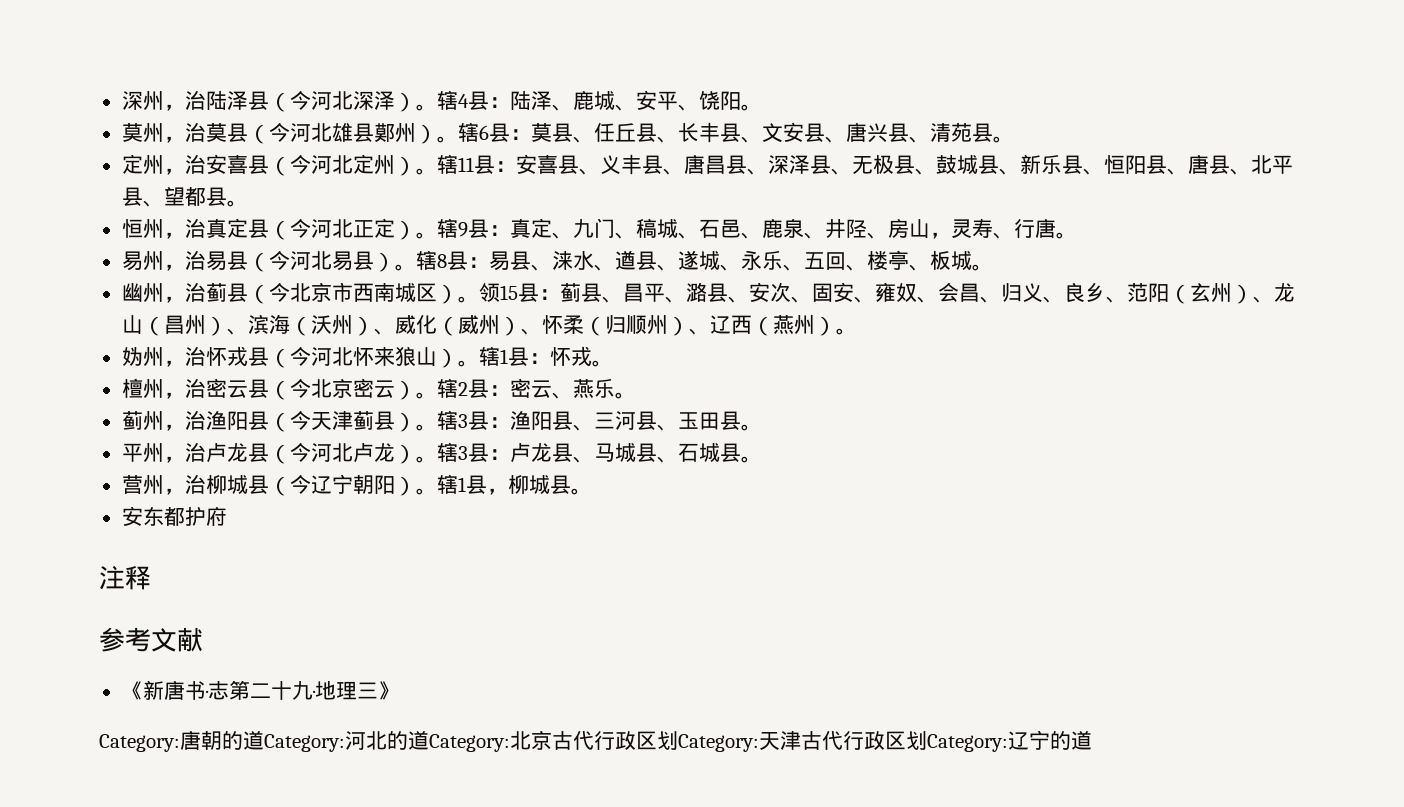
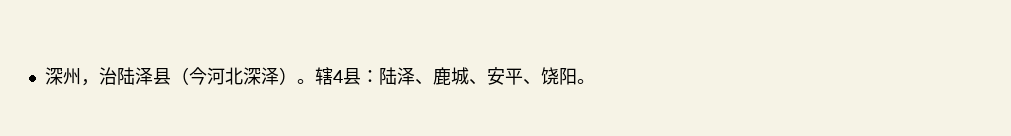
- 莫州，治莫县（今河北雄县鄚州）。辖6县：莫县、任丘县、长丰县、文安县、唐兴县、清苑县。
- 定州，治安喜县（今河北定州）。辖11县：安喜县、义丰县、唐昌县、深泽县、无极县、鼓城县、新乐县、恒阳县、唐县、北平县、望都县。
- 恒州，治真定县（今河北正定）。辖9县：真定、九门、稿城、石邑、鹿泉、井陉、房山，灵寿、行唐。
- 易州，治易县（今河北易县）。辖8县：易县、涞水、遒县、遂城、永乐、五回、楼亭、板城。
- 幽州，治蓟县（今北京市西南城区）。领15县：蓟县、昌平、潞县、安次、固安、雍奴、会昌、归义、良乡、范阳（玄州）、龙山（昌州）、滨海（沃州）、威化（威州）、怀柔（归顺州）、辽西（燕州）。
- 妫州，治怀戎县（今河北怀来狼山）。辖1县：怀戎。
- 檀州，治密云县（今北京密云）。辖2县：密云、燕乐。
- 蓟州，治渔阳县（今天津蓟县）。辖3县：渔阳县、三河县、玉田县。
- 平州，治卢龙县（今河北卢龙）。辖3县：卢龙县、马城县、石城县。
- 营州，治柳城县（今辽宁朝阳）。辖1县，柳城县。
- 安东都护府
- 注释
- 参考文献
- 《新唐书·志第二十九·地理三》
- Category:唐朝的道Category:河北的道Category:北京古代行政区划Category:天津古代行政区划Category:辽宁的道

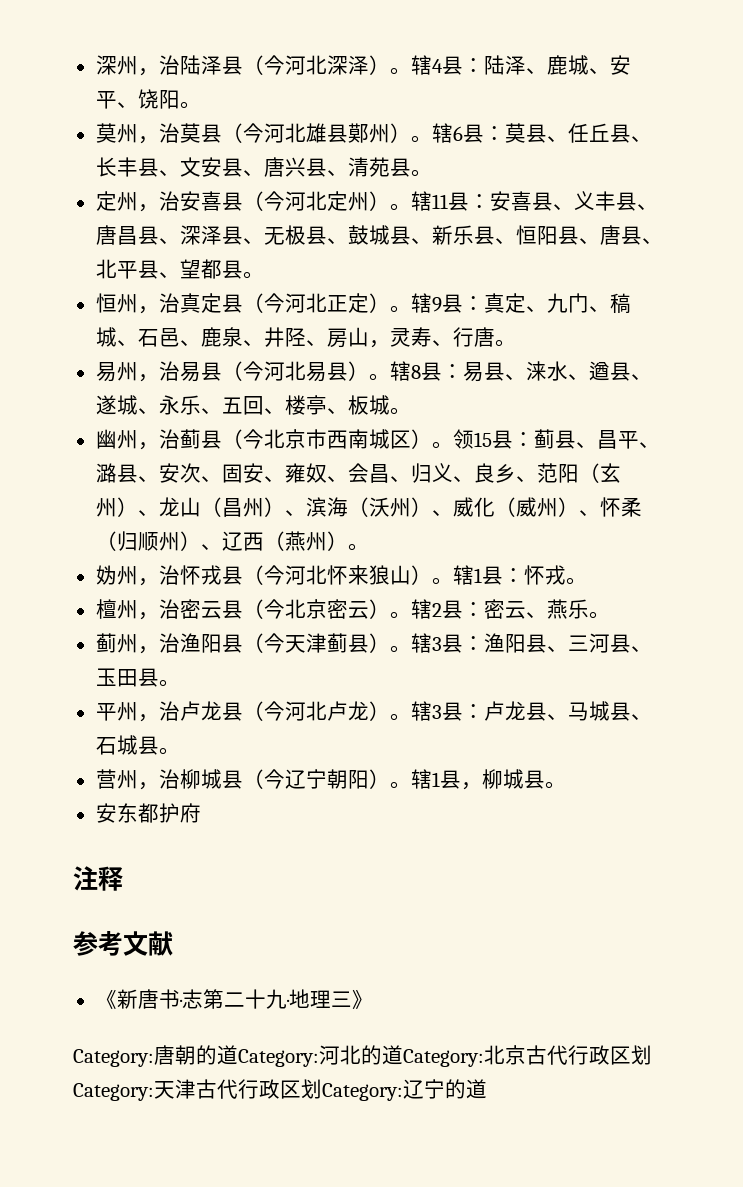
+ 莫州，治莫县（今河北雄县鄚州）。辖6县：莫县、任丘县、长丰县、文安县、唐兴县、清苑县。
+ 定州，治安喜县（今河北定州）。辖11县：安喜县、义丰县、唐昌县、深泽县、无极县、鼓城县、新乐县、恒阳县、唐县、北平县、望都县。
+ 恒州，治真定县（今河北正定）。辖9县：真定、九门、稿城、石邑、鹿泉、井陉、房山，灵寿、行唐。
+ 易州，治易县（今河北易县）。辖8县：易县、涞水、遒县、遂城、永乐、五回、楼亭、板城。
+ 幽州，治蓟县（今北京市西南城区）。领15县：蓟县、昌平、潞县、安次、固安、雍奴、会昌、归义、良乡、范阳（玄州）、龙山（昌州）、滨海（沃州）、威化（威州）、怀柔（归顺州）、辽西（燕州）。
+ 妫州，治怀戎县（今河北怀来狼山）。辖1县：怀戎。
+ 檀州，治密云县（今北京密云）。辖2县：密云、燕乐。
+ 蓟州，治渔阳县（今天津蓟县）。辖3县：渔阳县、三河县、玉田县。
+ 平州，治卢龙县（今河北卢龙）。辖3县：卢龙县、马城县、石城县。
+ 营州，治柳城县（今辽宁朝阳）。辖1县，柳城县。
+ 安东都护府
+ 注释
+ 参考文献
+ 《新唐书·志第二十九·地理三》
+ Category:唐朝的道Category:河北的道Category:北京古代行政区划Category:天津古代行政区划Category:辽宁的道

